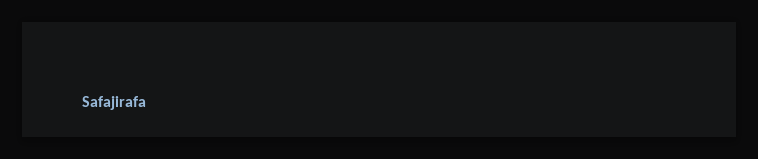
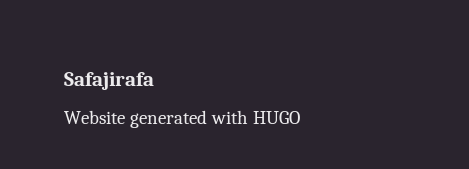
+ Website generated with HUGO

